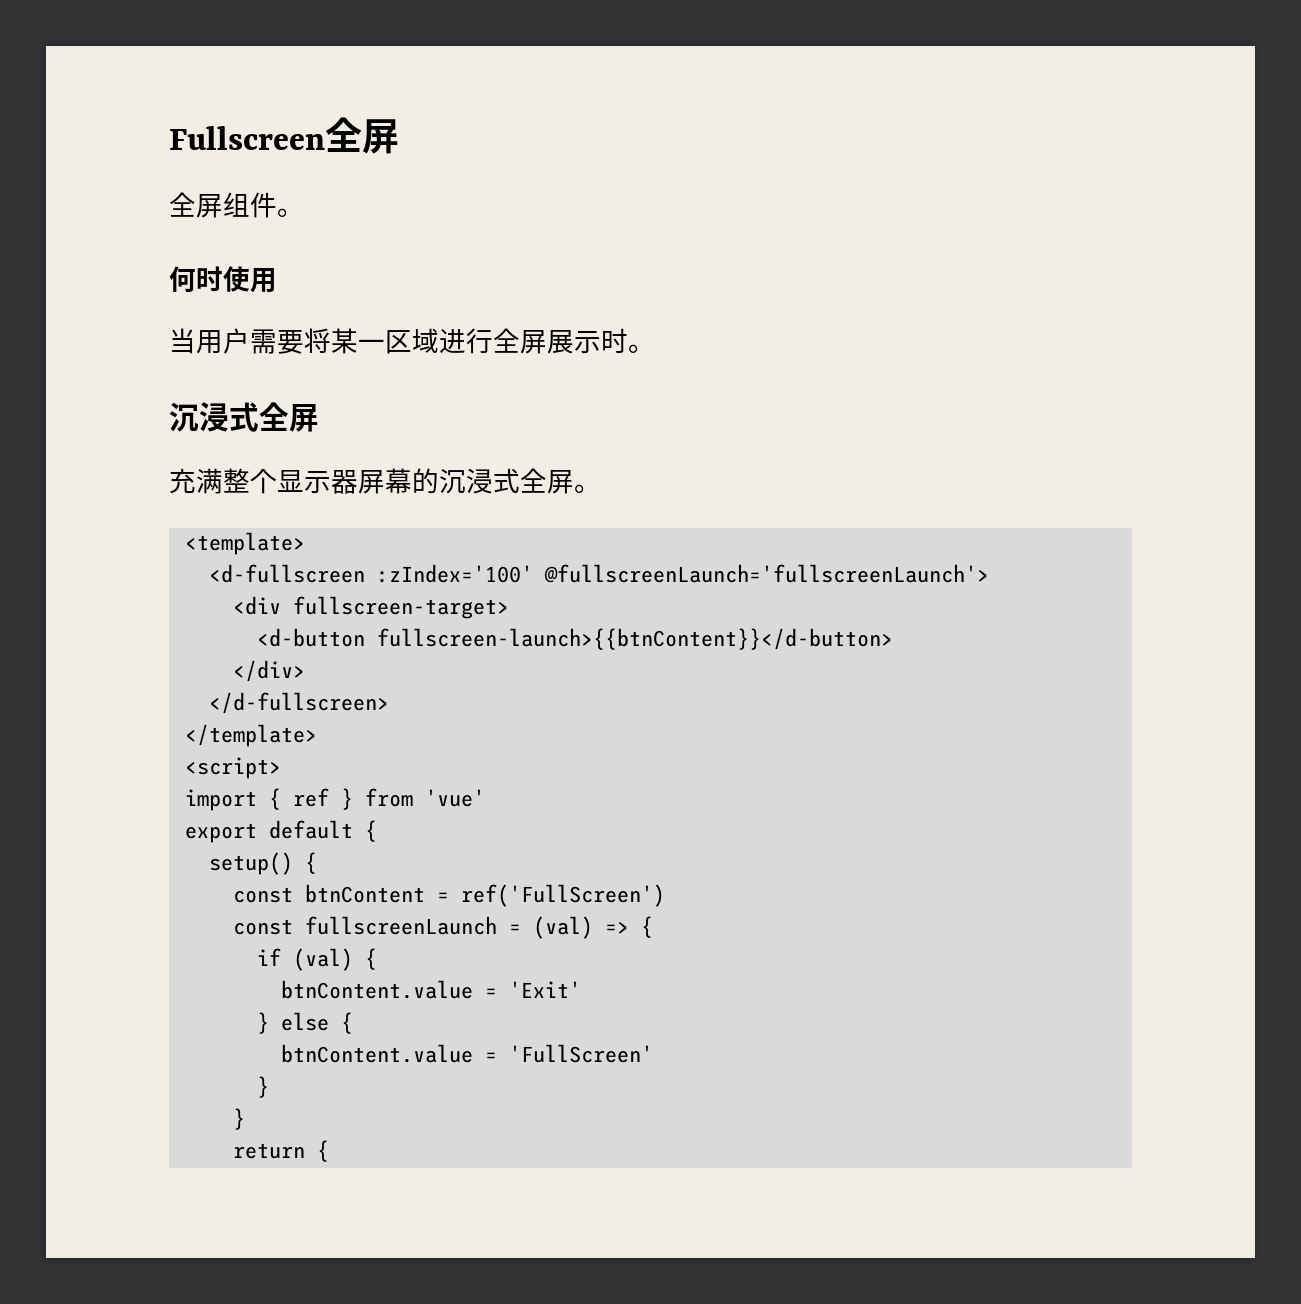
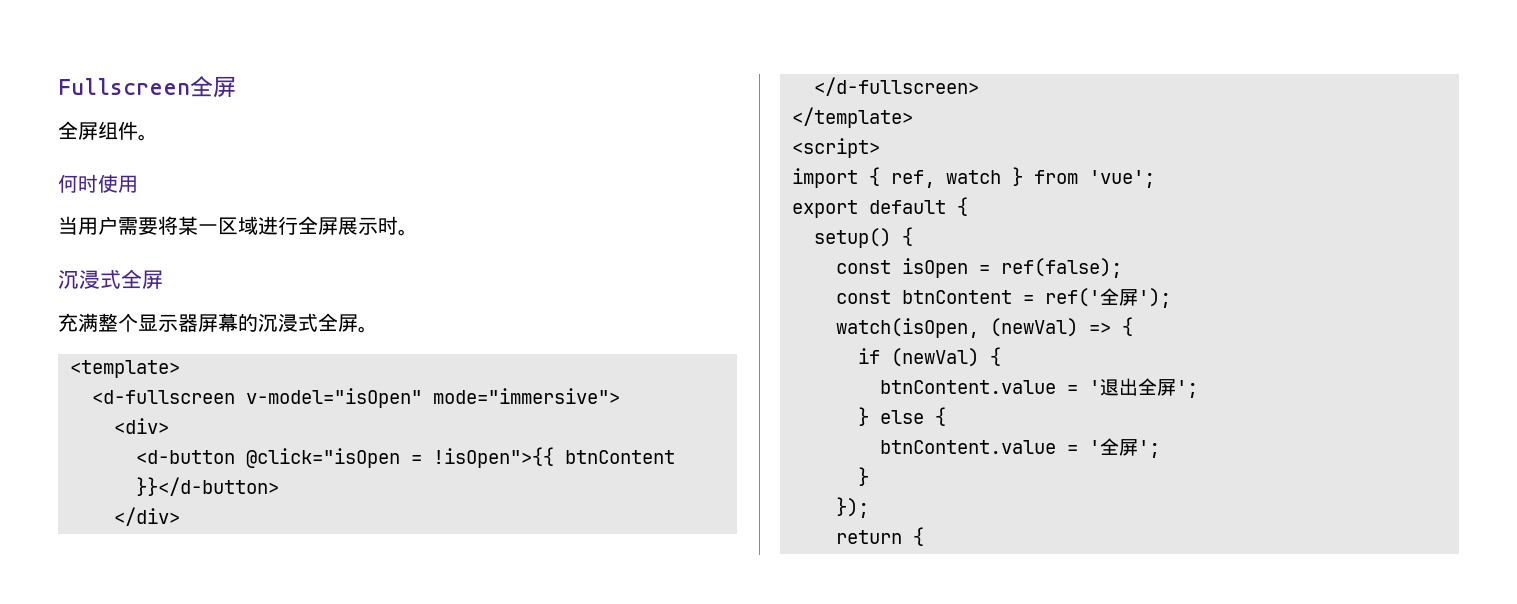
- <d-fullscreen :zIndex='100' @fullscreenLaunch='fullscreenLaunch'>
- <div fullscreen-target>
- <d-button fullscreen-launch>{{btnContent}}</d-button>
+ <d-fullscreen v-model="isOpen" mode="immersive">
+ <div>
+ <d-button @click="isOpen = !isOpen">{{ btnContent }}</d-button>
- import { ref } from 'vue'
+ import { ref, watch } from 'vue';
+ const isOpen = ref(false);
- const btnContent = ref('FullScreen')
- const fullscreenLaunch = (val) => {
+ const btnContent = ref('全屏');
+ watch(isOpen, (newVal) => {
- if (val) {
- btnContent.value = 'Exit'
+ if (newVal) {
+ btnContent.value = '退出全屏';
- btnContent.value = 'FullScreen'
+ btnContent.value = '全屏';
  }
- }
+ });

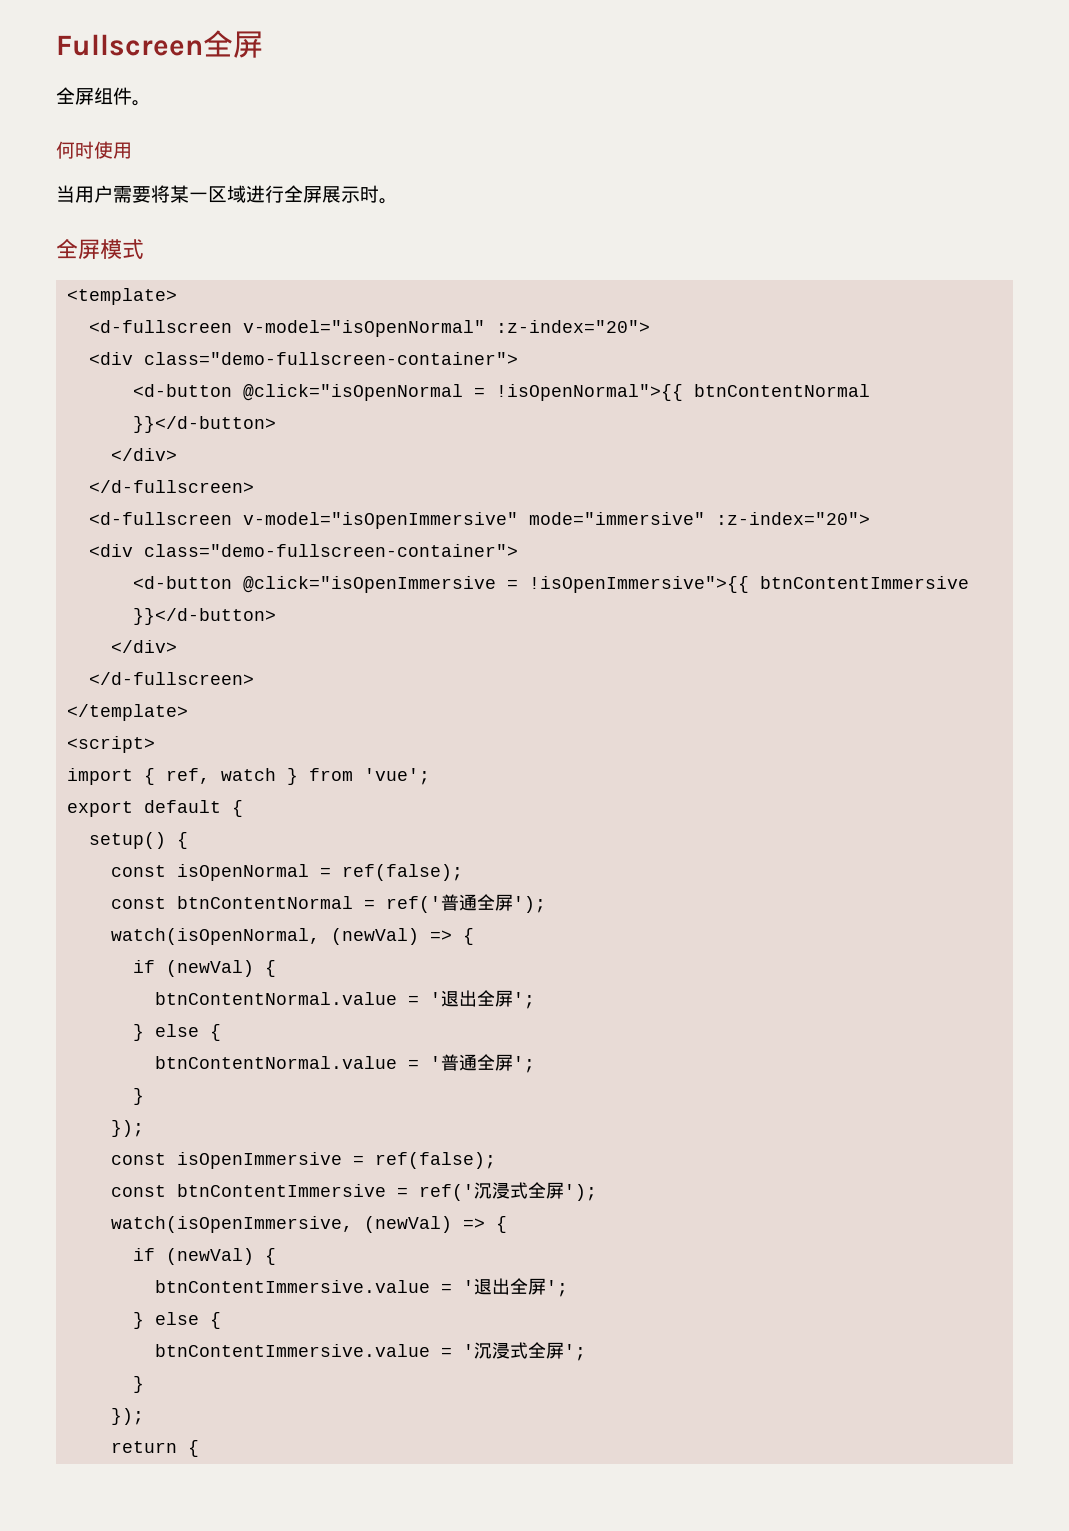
  当用户需要将某一区域进行全屏展示时。
- 沉浸式全屏
- 充满整个显示器屏幕的沉浸式全屏。
+ 全屏模式
- <d-fullscreen v-model="isOpen" mode="immersive">
- <div>
- <d-button @click="isOpen = !isOpen">{{ btnContent }}</d-button>
+ <d-fullscreen v-model="isOpenNormal" :z-index="20">
+ <div class="demo-fullscreen-container">
+ <d-button @click="isOpenNormal = !isOpenNormal">{{ btnContentNormal }}</d-button>
+ </div>
+ </d-fullscreen>
+ <d-fullscreen v-model="isOpenImmersive" mode="immersive" :z-index="20">
+ <div class="demo-fullscreen-container">
+ <d-button @click="isOpenImmersive = !isOpenImmersive">{{ btnContentImmersive }}</d-button>
- const isOpen = ref(false);
- const btnContent = ref('全屏');
- watch(isOpen, (newVal) => {
+ const isOpenNormal = ref(false);
+ const btnContentNormal = ref('普通全屏');
+ watch(isOpenNormal, (newVal) => {
  if (newVal) {
- btnContent.value = '退出全屏';
+ btnContentNormal.value = '退出全屏';
  } else {
- btnContent.value = '全屏';
+ btnContentNormal.value = '普通全屏';
+ }
+ });
+ const isOpenImmersive = ref(false);
+ const btnContentImmersive = ref('沉浸式全屏');
+ watch(isOpenImmersive, (newVal) => {
+ if (newVal) {
+ btnContentImmersive.value = '退出全屏';
+ } else {
+ btnContentImmersive.value = '沉浸式全屏';

